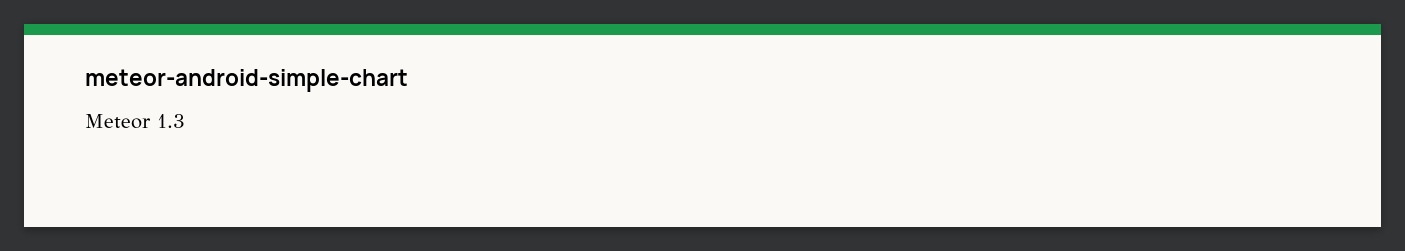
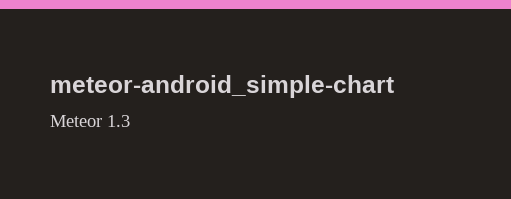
- meteor-android-simple-chart
+ meteor-android_simple-chart

